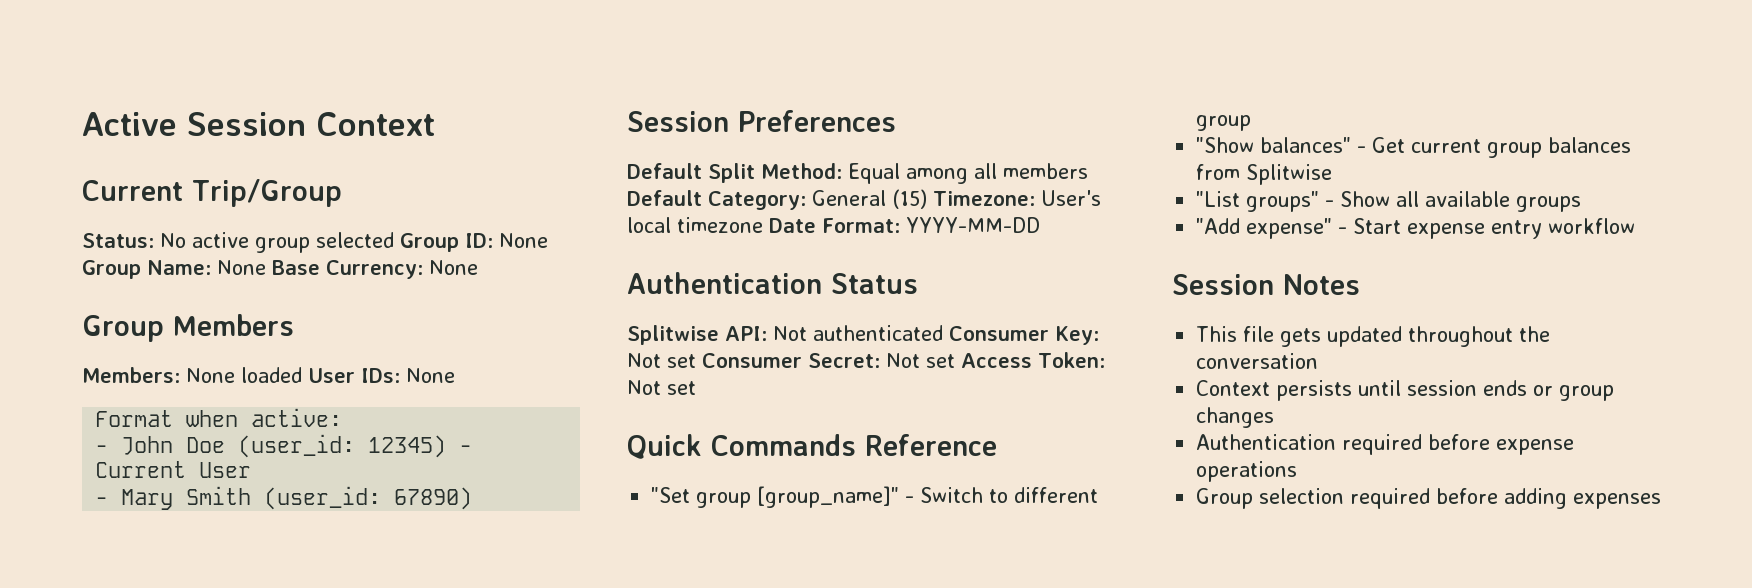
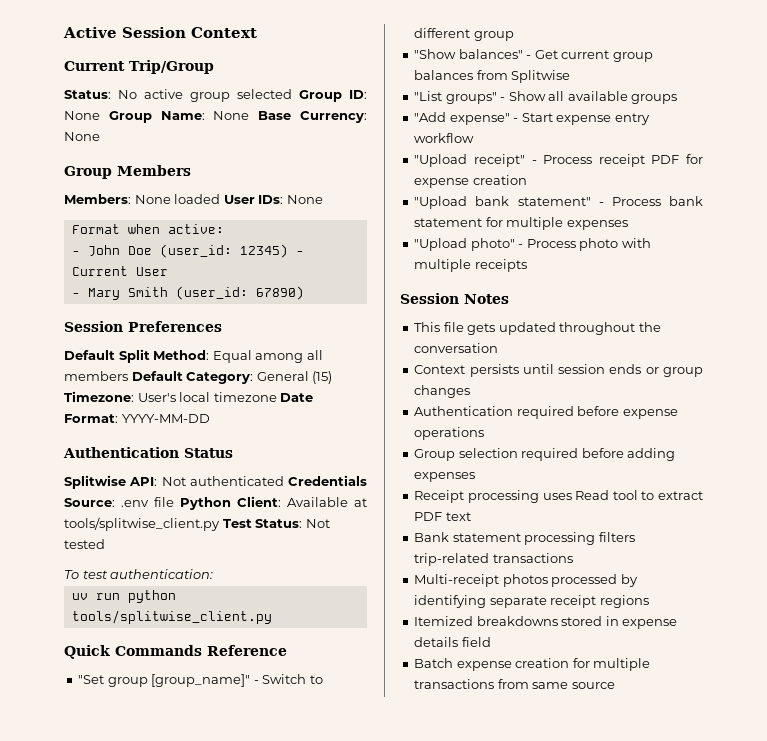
- Splitwise API: Not authenticated Consumer Key: Not set Consumer Secret: Not set Access Token: Not set
+ Splitwise API: Not authenticated Credentials Source: .env file Python Client: Available at tools/splitwise_client.py Test Status: Not tested
+ To test authentication:
+ uv run python tools/splitwise_client.py
+ "Upload receipt" - Process receipt PDF for expense creation
+ "Upload bank statement" - Process bank statement for multiple expenses
+ "Upload photo" - Process photo with multiple receipts
+ Receipt processing uses Read tool to extract PDF text
+ Bank statement processing filters trip-related transactions
+ Multi-receipt photos processed by identifying separate receipt regions
+ Itemized breakdowns stored in expense details field
+ Batch expense creation for multiple transactions from same source

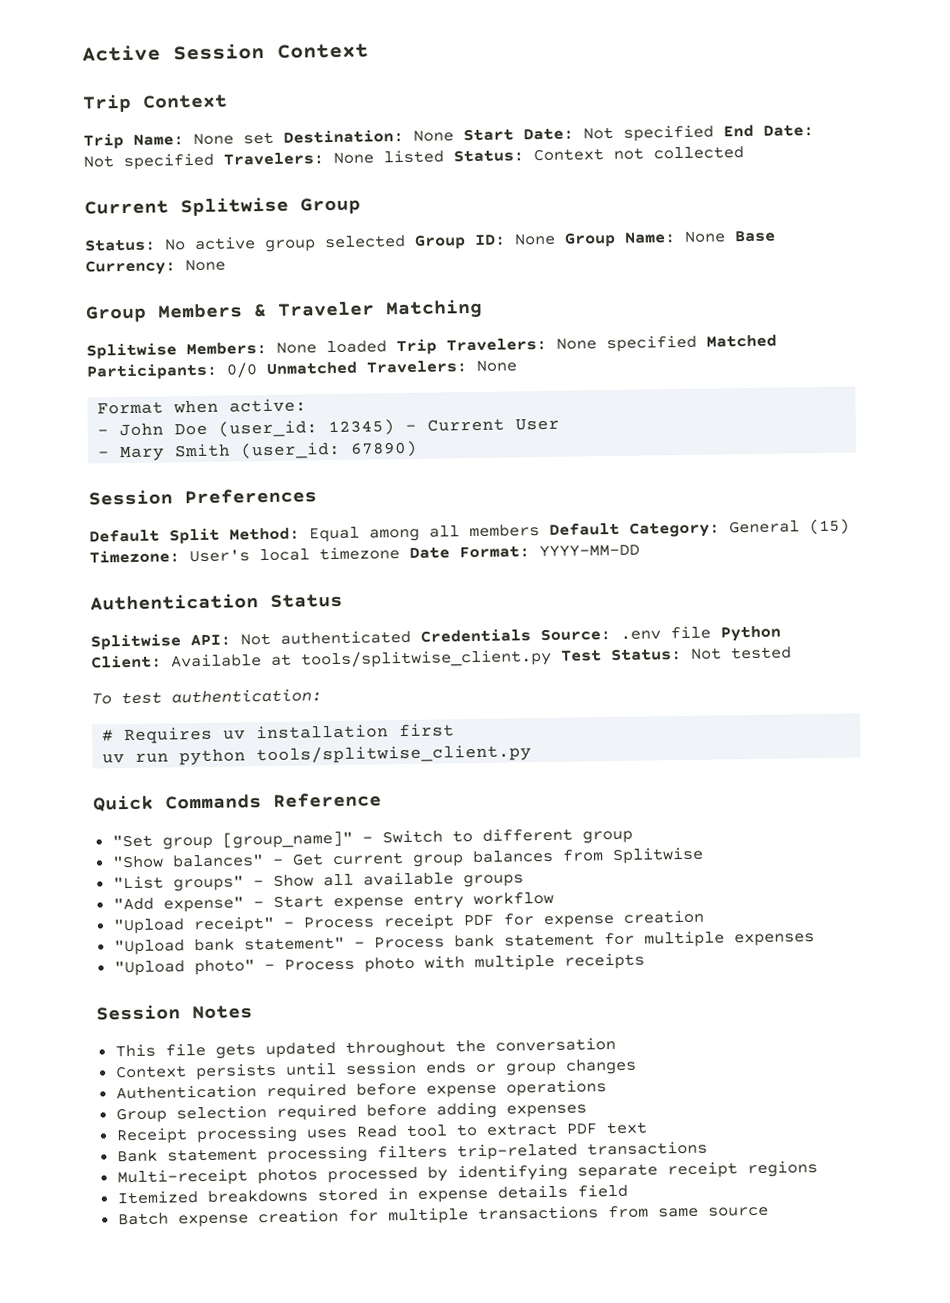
- Current Trip/Group
+ Trip Context
+ Trip Name: None set Destination: None Start Date: Not specified End Date: Not specified Travelers: None listed Status: Context not collected
+ Current Splitwise Group
- Group Members
- Members: None loaded User IDs: None
+ Group Members & Traveler Matching
+ Splitwise Members: None loaded Trip Travelers: None specified Matched Participants: 0/0 Unmatched Travelers: None
+ # Requires uv installation first

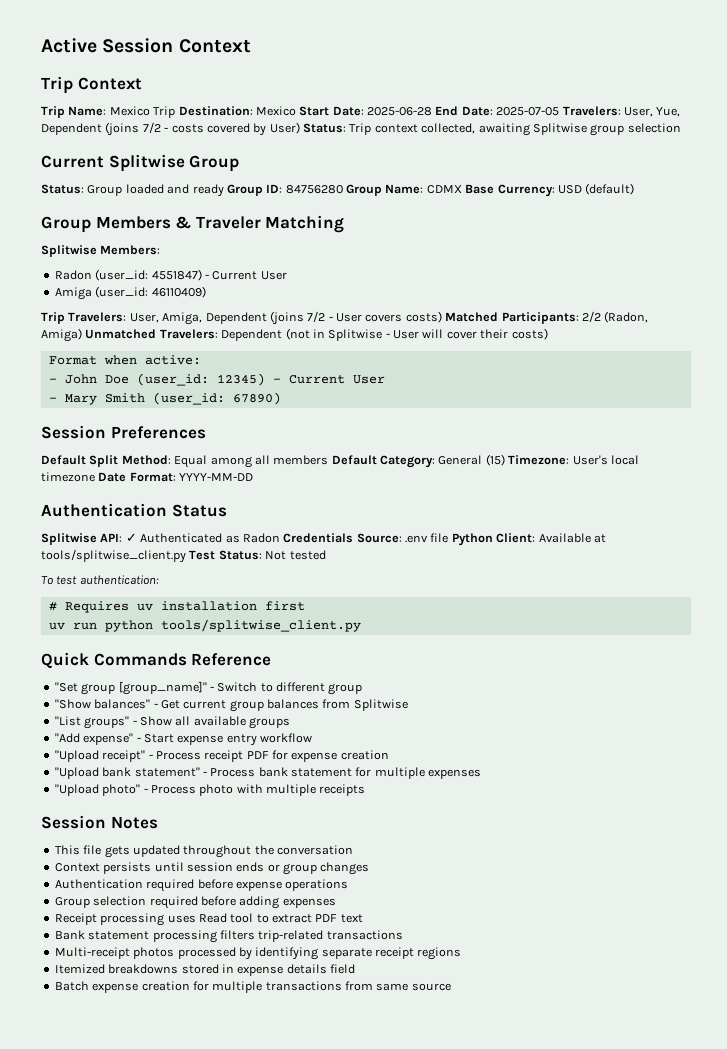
- Trip Name: None set Destination: None Start Date: Not specified End Date: Not specified Travelers: None listed Status: Context not collected
+ Trip Name: Mexico Trip Destination: Mexico Start Date: 2025-06-28 End Date: 2025-07-05 Travelers: User, Yue, Dependent (joins 7/2 - costs covered by User) Status: Trip context collected, awaiting Splitwise group selection
- Status: No active group selected Group ID: None Group Name: None Base Currency: None
+ Status: Group loaded and ready Group ID: 84756280 Group Name: CDMX Base Currency: USD (default)
- Splitwise Members: None loaded Trip Travelers: None specified Matched Participants: 0/0 Unmatched Travelers: None
+ Splitwise Members:
+ Radon (user_id: 4551847) - Current User
+ Amiga (user_id: 46110409)
+ Trip Travelers: User, Amiga, Dependent (joins 7/2 - User covers costs) Matched Participants: 2/2 (Radon, Amiga) Unmatched Travelers: Dependent (not in Splitwise - User will cover their costs)
- Splitwise API: Not authenticated Credentials Source: .env file Python Client: Available at tools/splitwise_client.py Test Status: Not tested
+ Splitwise API: ✓ Authenticated as Radon Credentials Source: .env file Python Client: Available at tools/splitwise_client.py Test Status: Not tested

